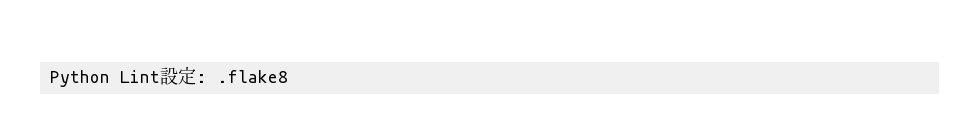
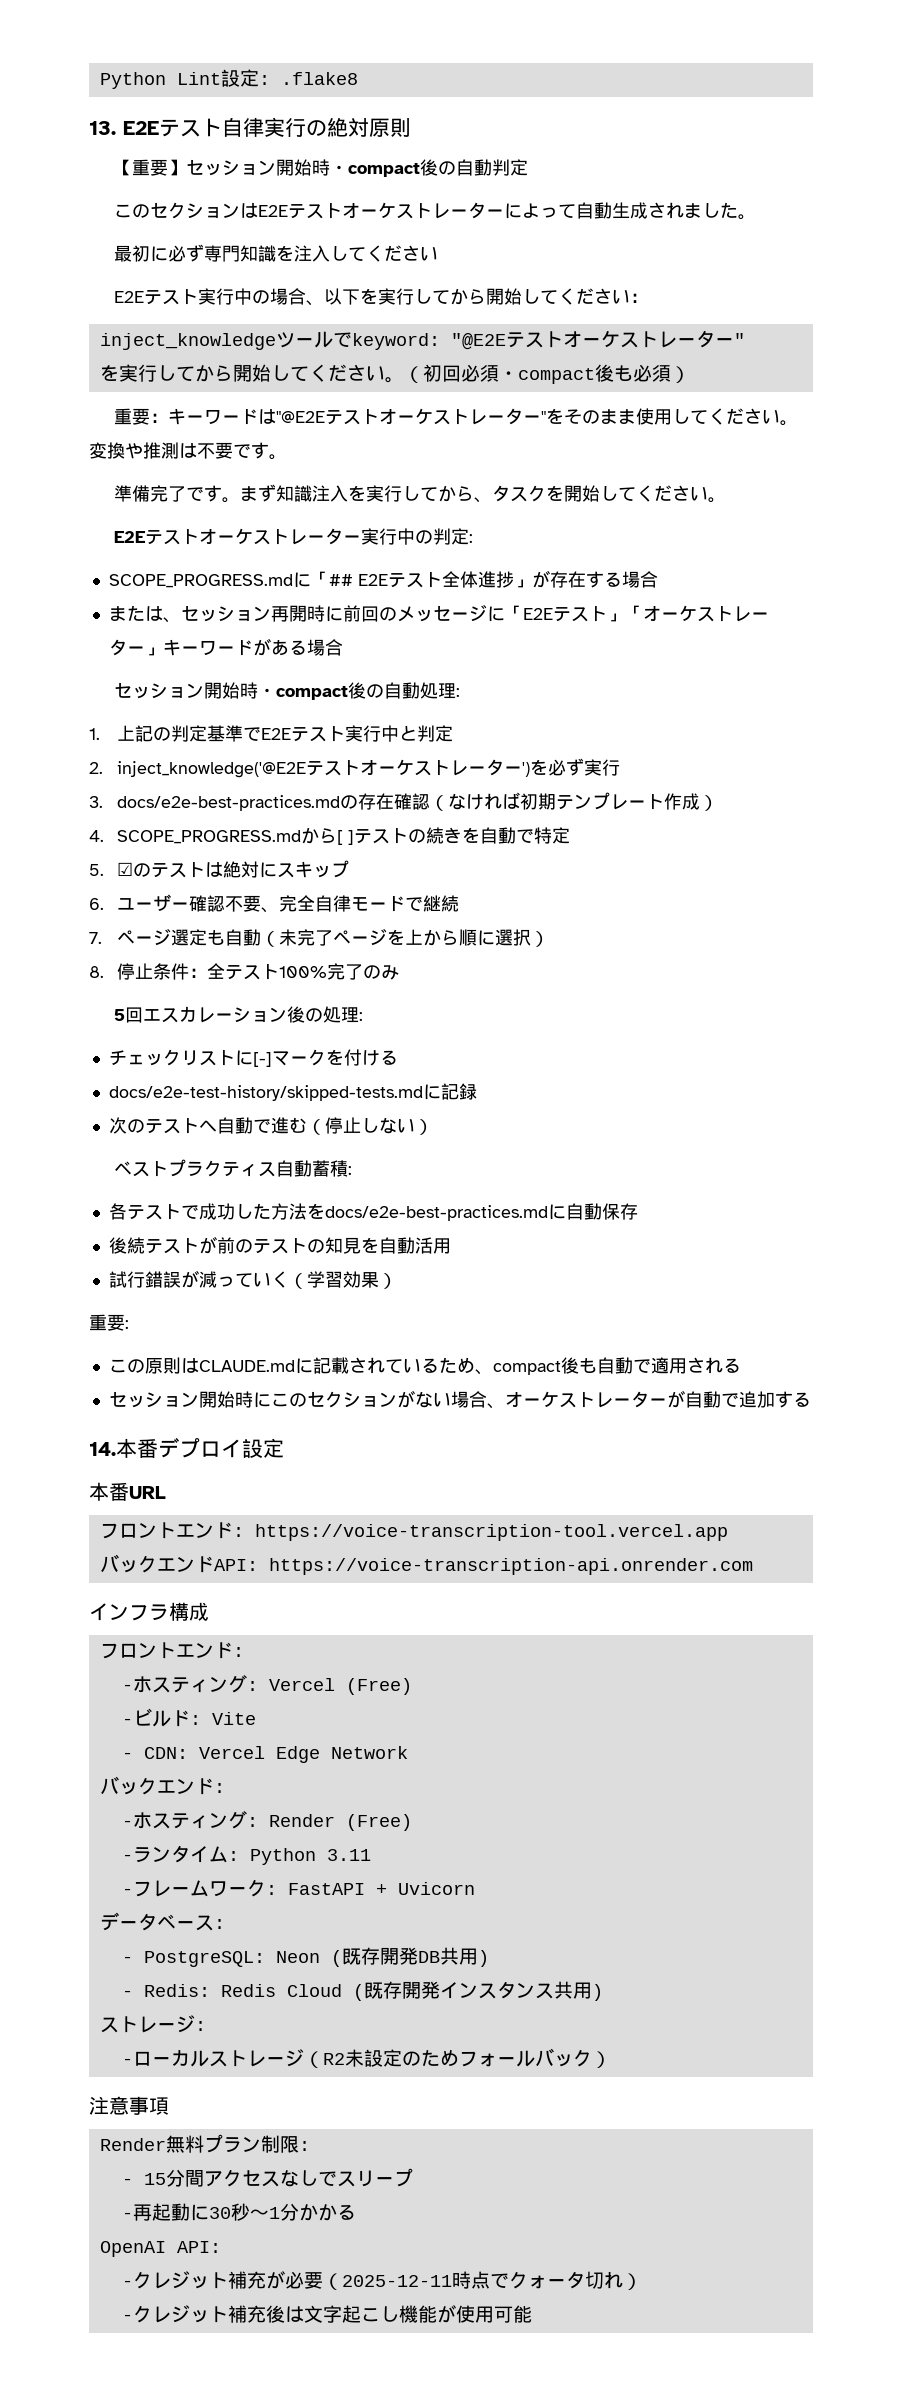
+ 13. E2Eテスト自律実行の絶対原則
+ 【重要】セッション開始時・compact後の自動判定
+ このセクションはE2Eテストオーケストレーターによって自動生成されました。
+ 最初に必ず専門知識を注入してください
+ E2Eテスト実行中の場合、以下を実行してから開始してください：
+ inject_knowledgeツールでkeyword: "@E2Eテストオーケストレーター"
+ を実行してから開始してください。（初回必須・compact後も必須）
+ 重要：キーワードは"@E2Eテストオーケストレーター"をそのまま使用してください。変換や推測は不要です。
+ 準備完了です。まず知識注入を実行してから、タスクを開始してください。
+ E2Eテストオーケストレーター実行中の判定:
+ SCOPE_PROGRESS.mdに「## E2Eテスト全体進捗」が存在する場合
+ または、セッション再開時に前回のメッセージに「E2Eテスト」「オーケストレーター」キーワードがある場合
+ セッション開始時・compact後の自動処理:
+ 1.上記の判定基準でE2Eテスト実行中と判定
+ 2. inject_knowledge('@E2Eテストオーケストレーター')を必ず実行
+ 3. docs/e2e-best-practices.mdの存在確認（なければ初期テンプレート作成）
+ 4. SCOPE_PROGRESS.mdから[ ]テストの続きを自動で特定
+ 5. ☑のテストは絶対にスキップ
+ 6.ユーザー確認不要、完全自律モードで継続
+ 7.ページ選定も自動（未完了ページを上から順に選択）
+ 8.停止条件：全テスト100%完了のみ
+ 5回エスカレーション後の処理:
+ チェックリストに[-]マークを付ける
+ docs/e2e-test-history/skipped-tests.mdに記録
+ 次のテストへ自動で進む（停止しない）
+ ベストプラクティス自動蓄積:
+ 各テストで成功した方法をdocs/e2e-best-practices.mdに自動保存
+ 後続テストが前のテストの知見を自動活用
+ 試行錯誤が減っていく（学習効果）
+ 重要:
+ この原則はCLAUDE.mdに記載されているため、compact後も自動で適用される
+ セッション開始時にこのセクションがない場合、オーケストレーターが自動で追加する
+ 14.本番デプロイ設定
+ 本番URL
+ フロントエンド: https://voice-transcription-tool.vercel.app
+ バックエンドAPI: https://voice-transcription-api.onrender.com
+ インフラ構成
+ フロントエンド:
+ -ホスティング: Vercel (Free)
+ -ビルド: Vite
+ - CDN: Vercel Edge Network
+ バックエンド:
+ -ホスティング: Render (Free)
+ -ランタイム: Python 3.11
+ -フレームワーク: FastAPI + Uvicorn
+ データベース:
+ - PostgreSQL: Neon (既存開発DB共用)
+ - Redis: Redis Cloud (既存開発インスタンス共用)
+ ストレージ:
+ -ローカルストレージ（R2未設定のためフォールバック）
+ 注意事項
+ Render無料プラン制限:
+ - 15分間アクセスなしでスリープ
+ -再起動に30秒〜1分かかる
+ OpenAI API:
+ -クレジット補充が必要（2025-12-11時点でクォータ切れ）
+ -クレジット補充後は文字起こし機能が使用可能

